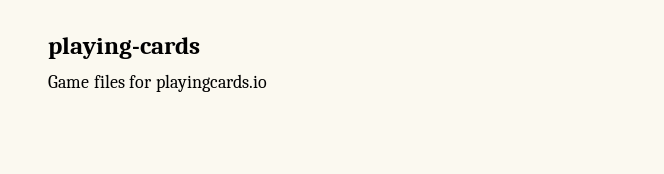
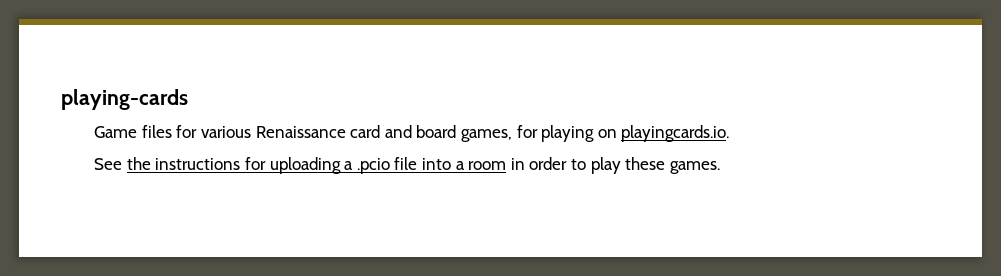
- Game files for playingcards.io
+ Game files for various Renaissance card and board games, for playing on playingcards.io.
+ See the instructions for uploading a .pcio file into a room in order to play these games.

